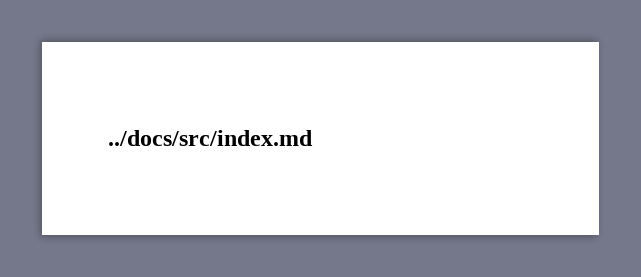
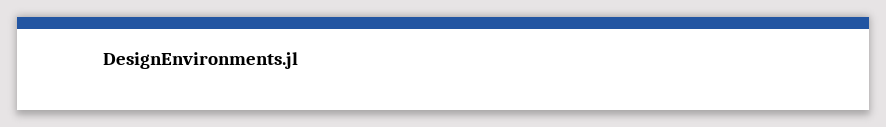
- ../docs/src/index.md
+ DesignEnvironments.jl

